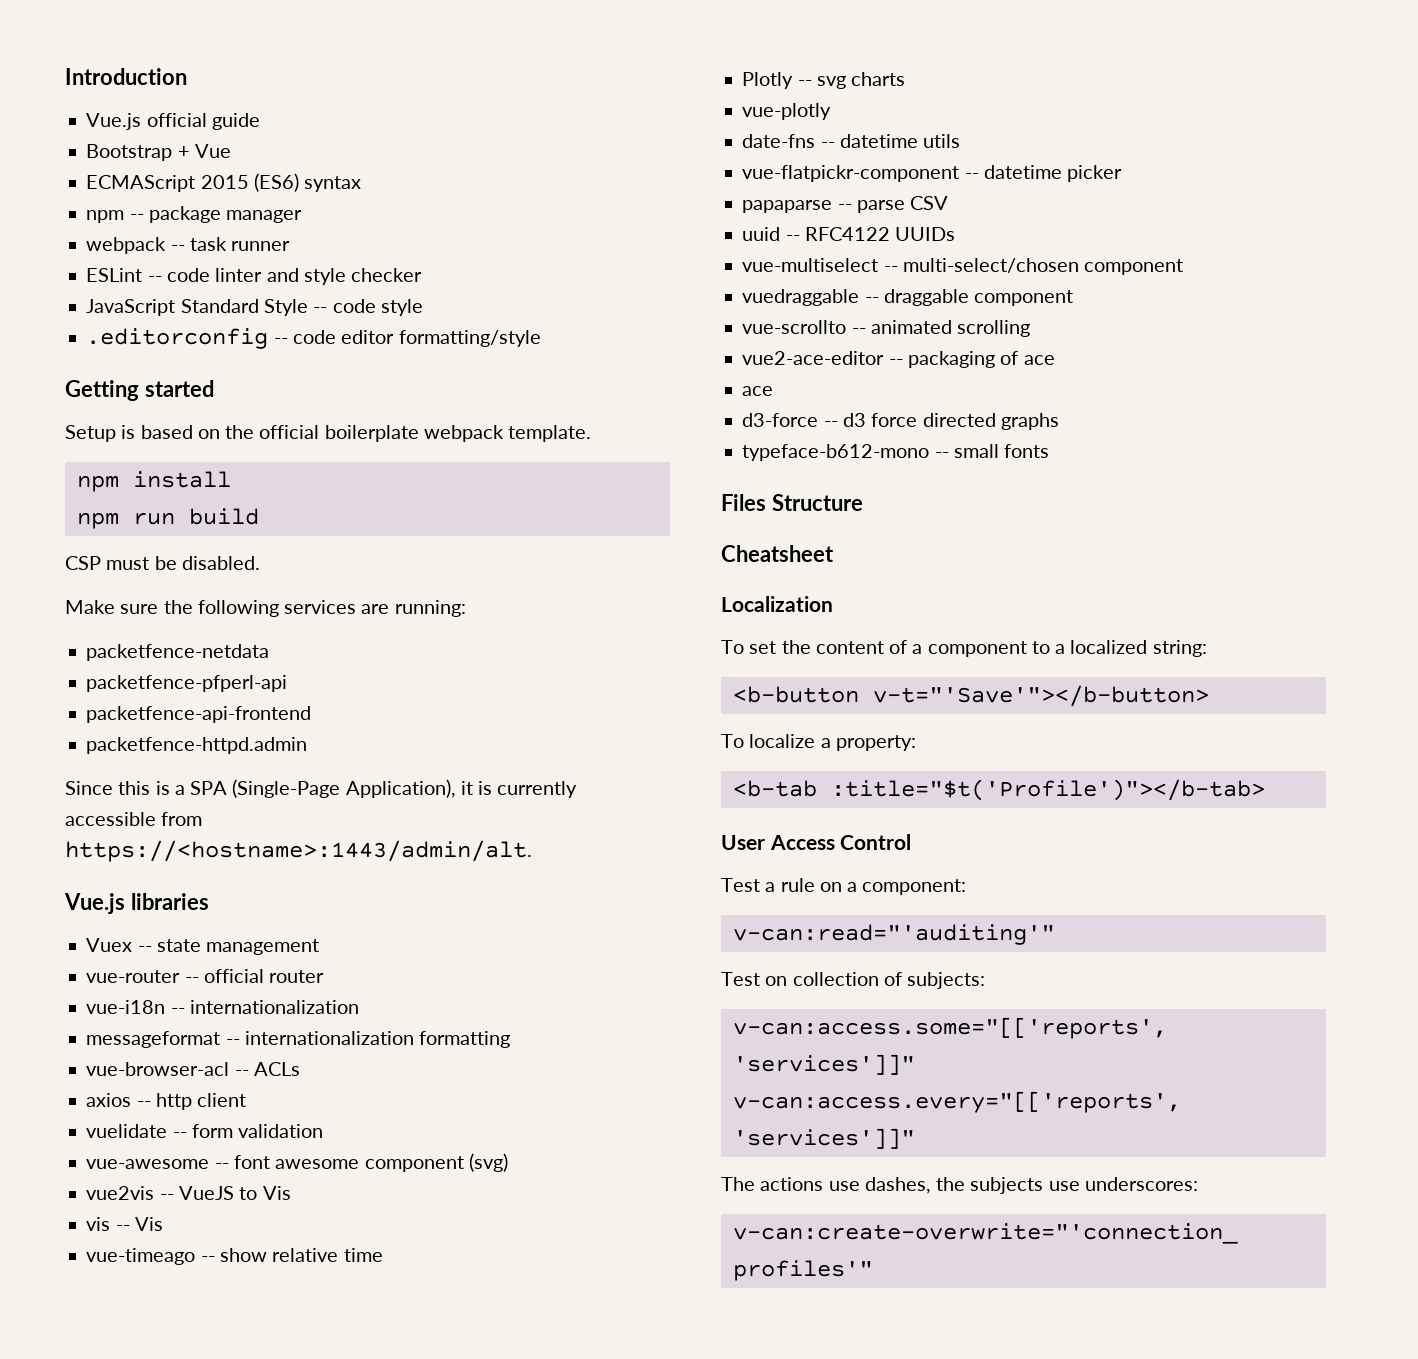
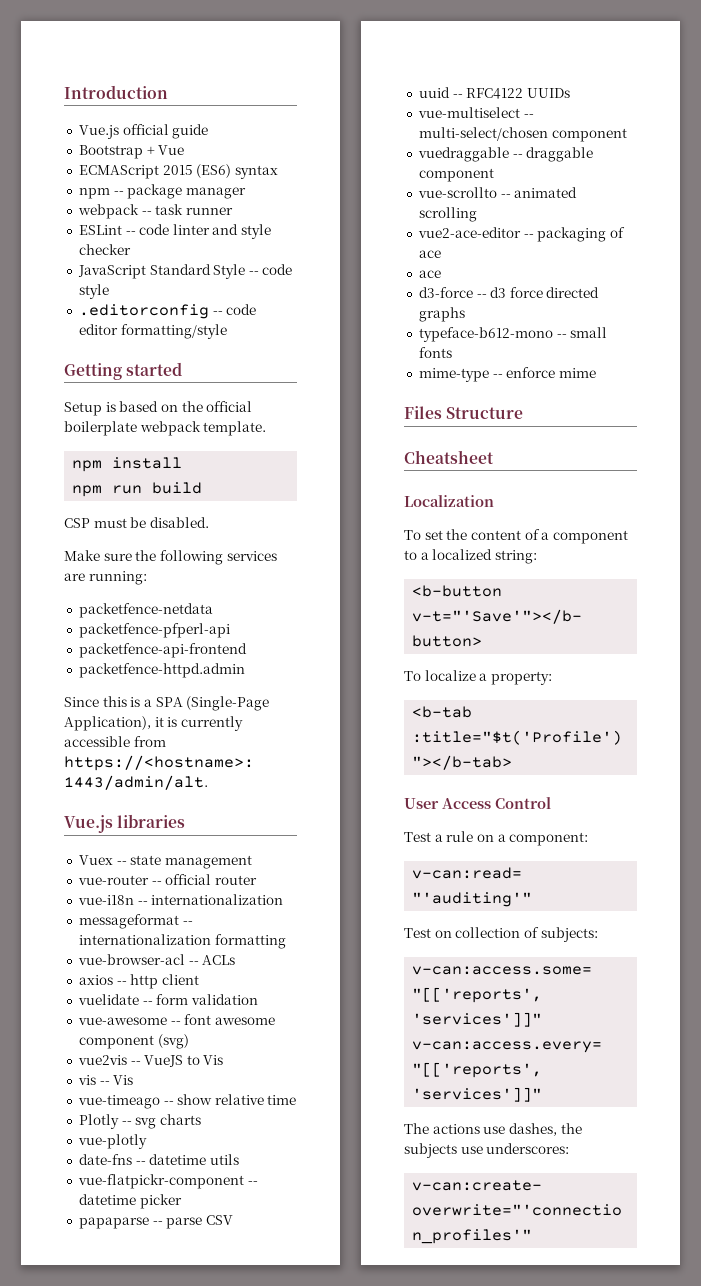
+ mime-type -- enforce mime

